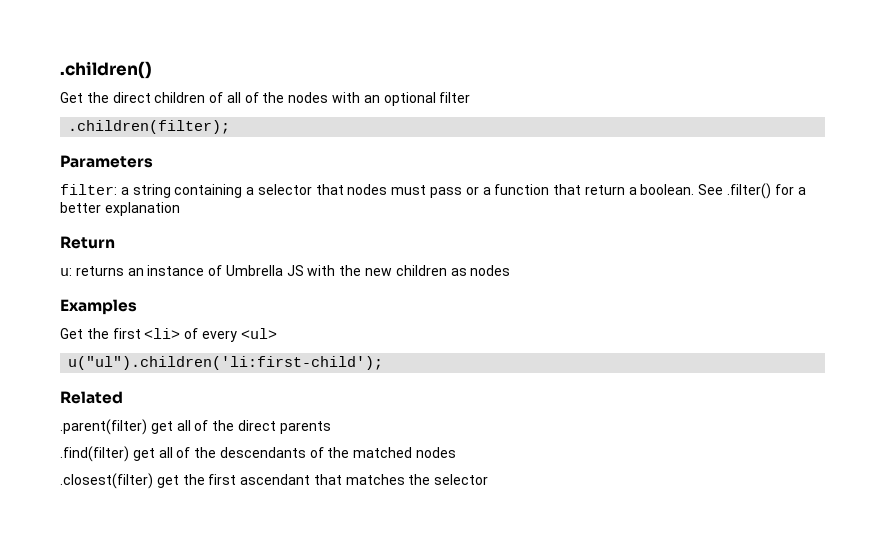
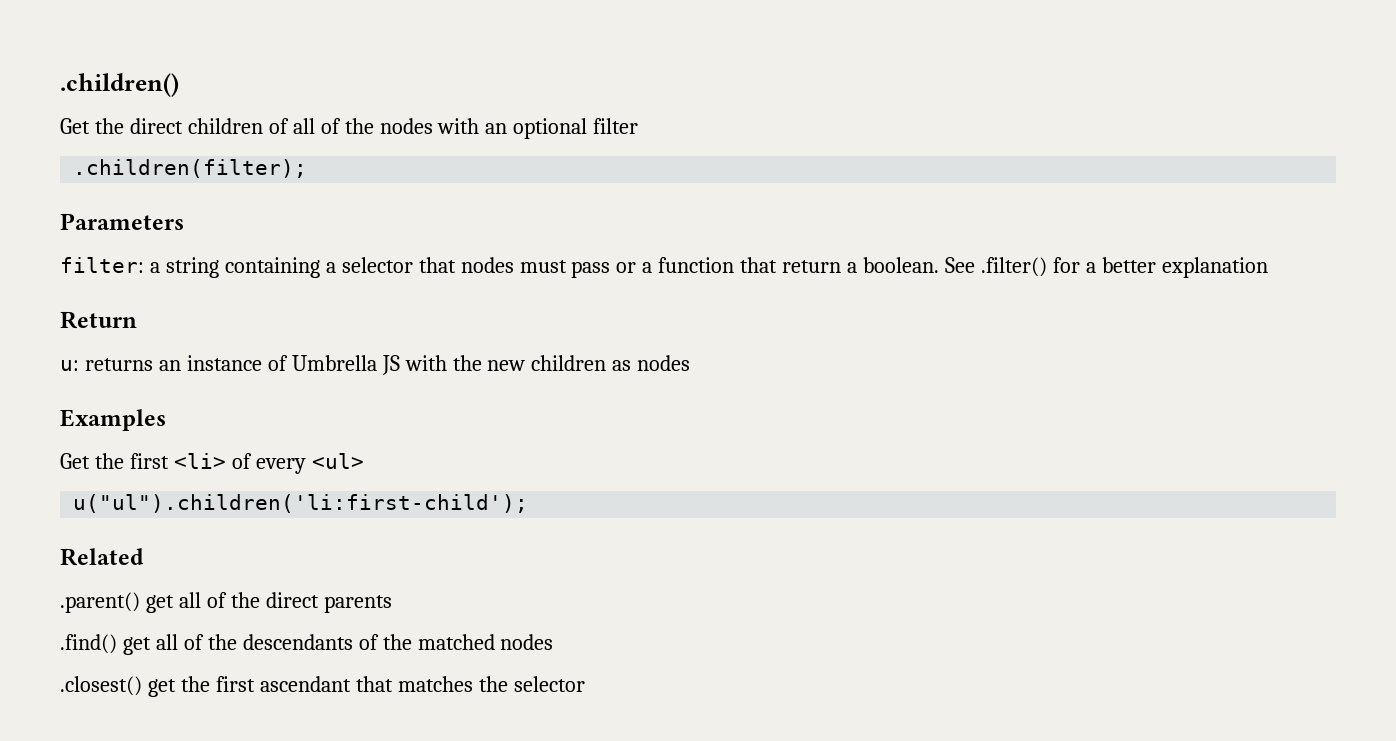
- .parent(filter) get all of the direct parents
+ .parent() get all of the direct parents
- .find(filter) get all of the descendants of the matched nodes
+ .find() get all of the descendants of the matched nodes
- .closest(filter) get the first ascendant that matches the selector
+ .closest() get the first ascendant that matches the selector

